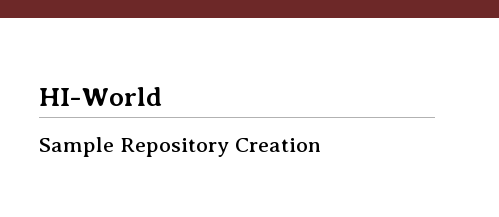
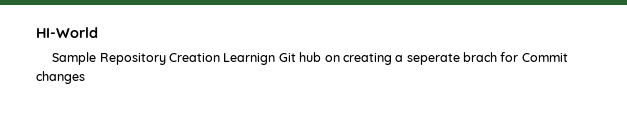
- Sample Repository Creation
+ Sample Repository Creation Learnign Git hub on creating a seperate brach for Commit changes

